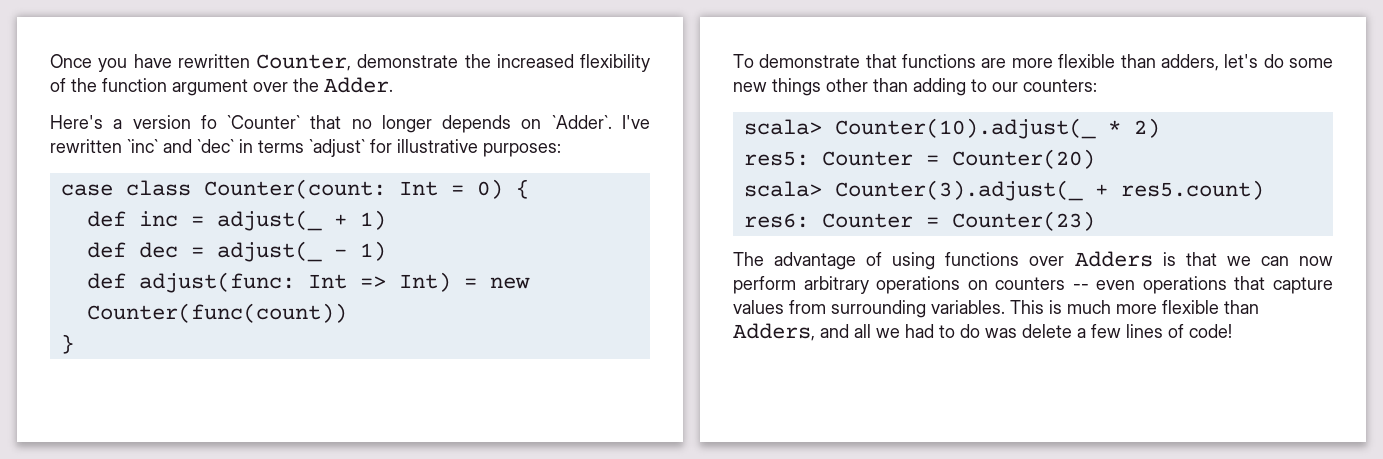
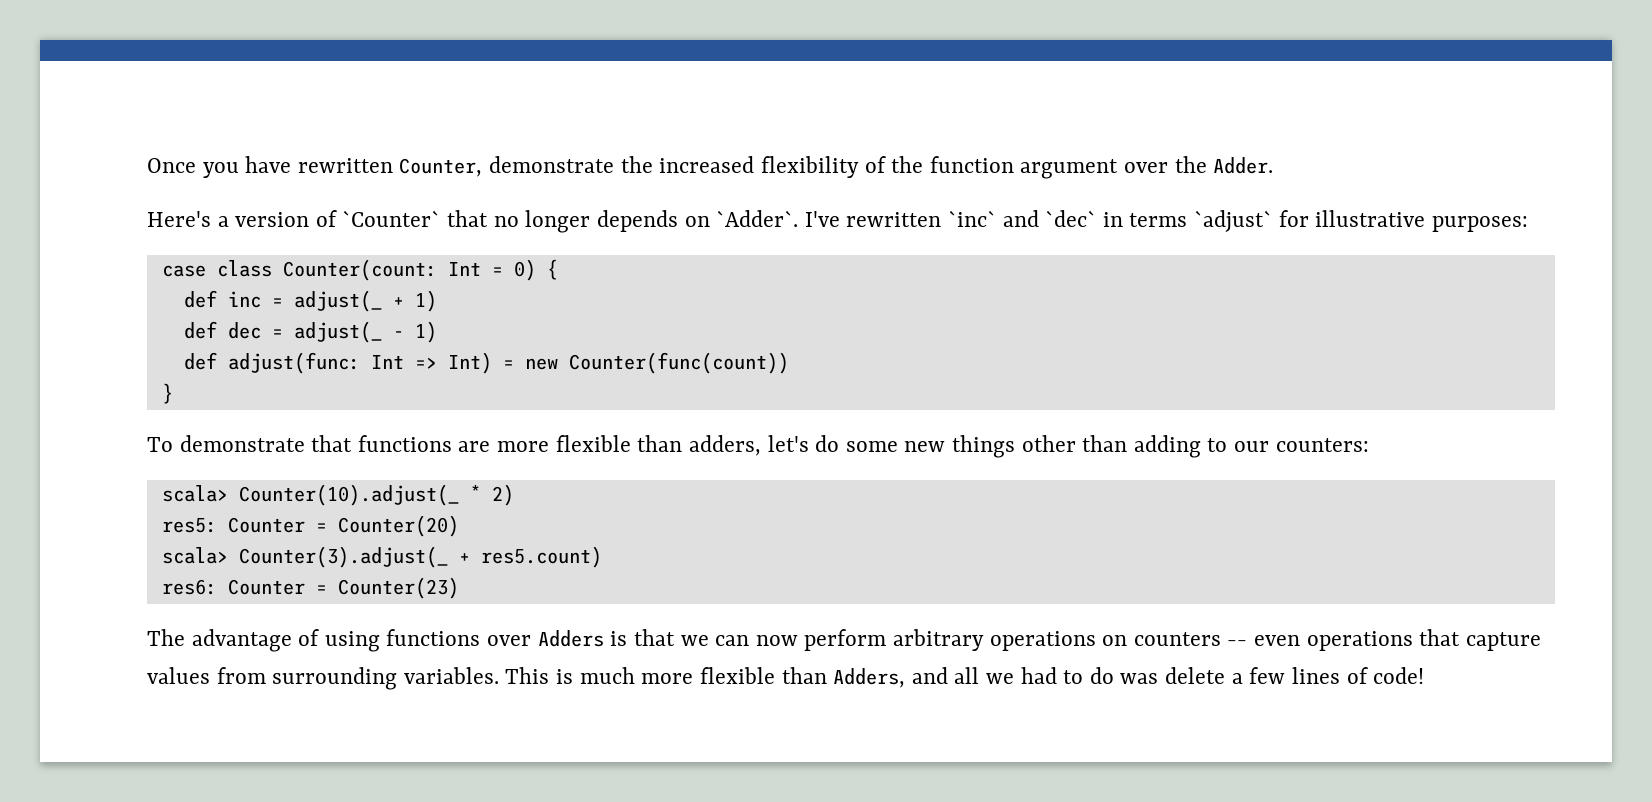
- Here's a version fo `Counter` that no longer depends on `Adder`.
+ Here's a version of `Counter` that no longer depends on `Adder`.

